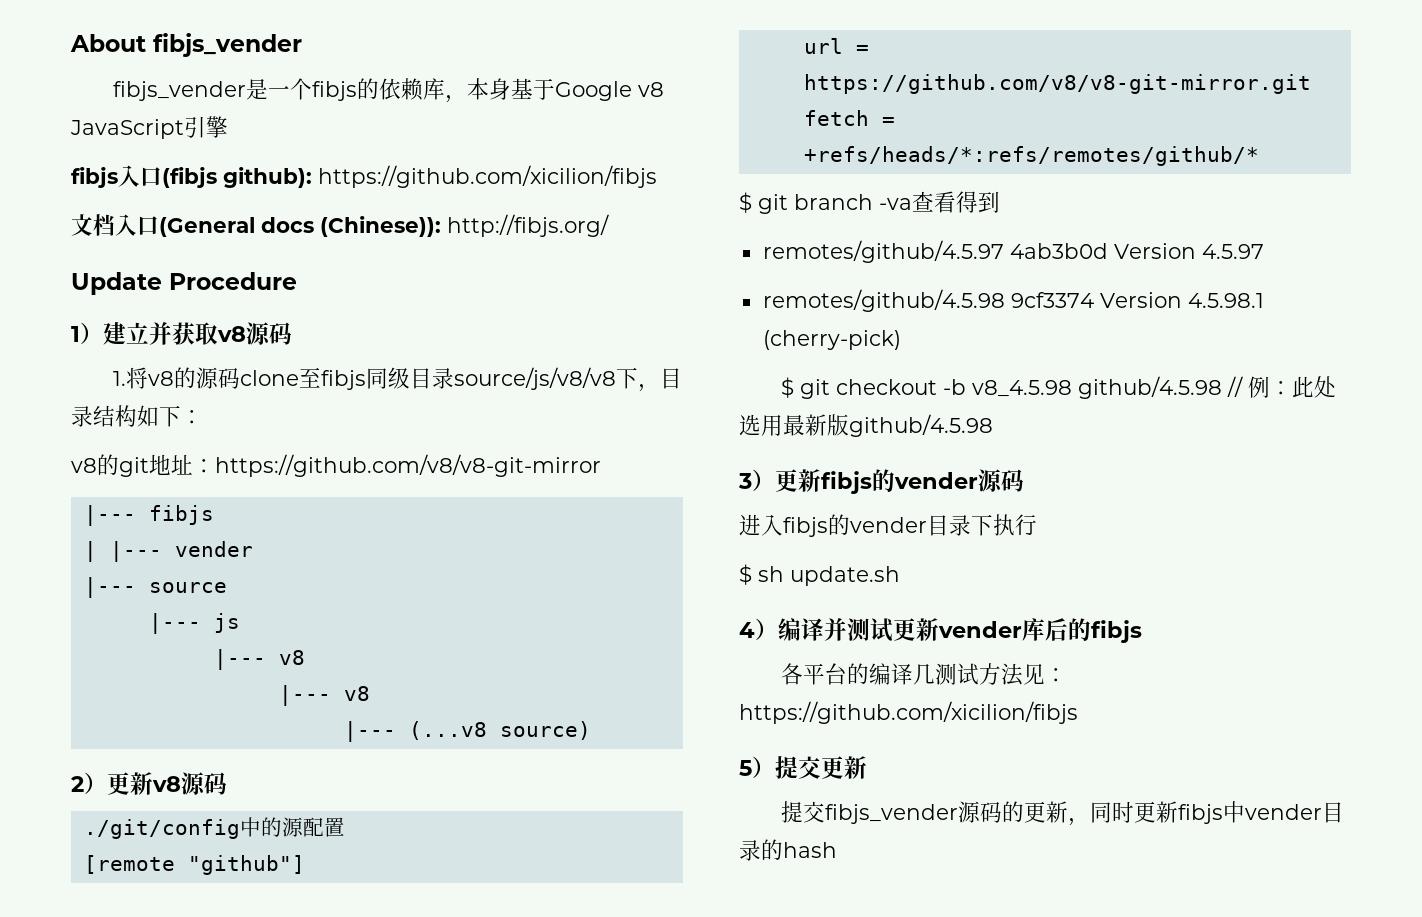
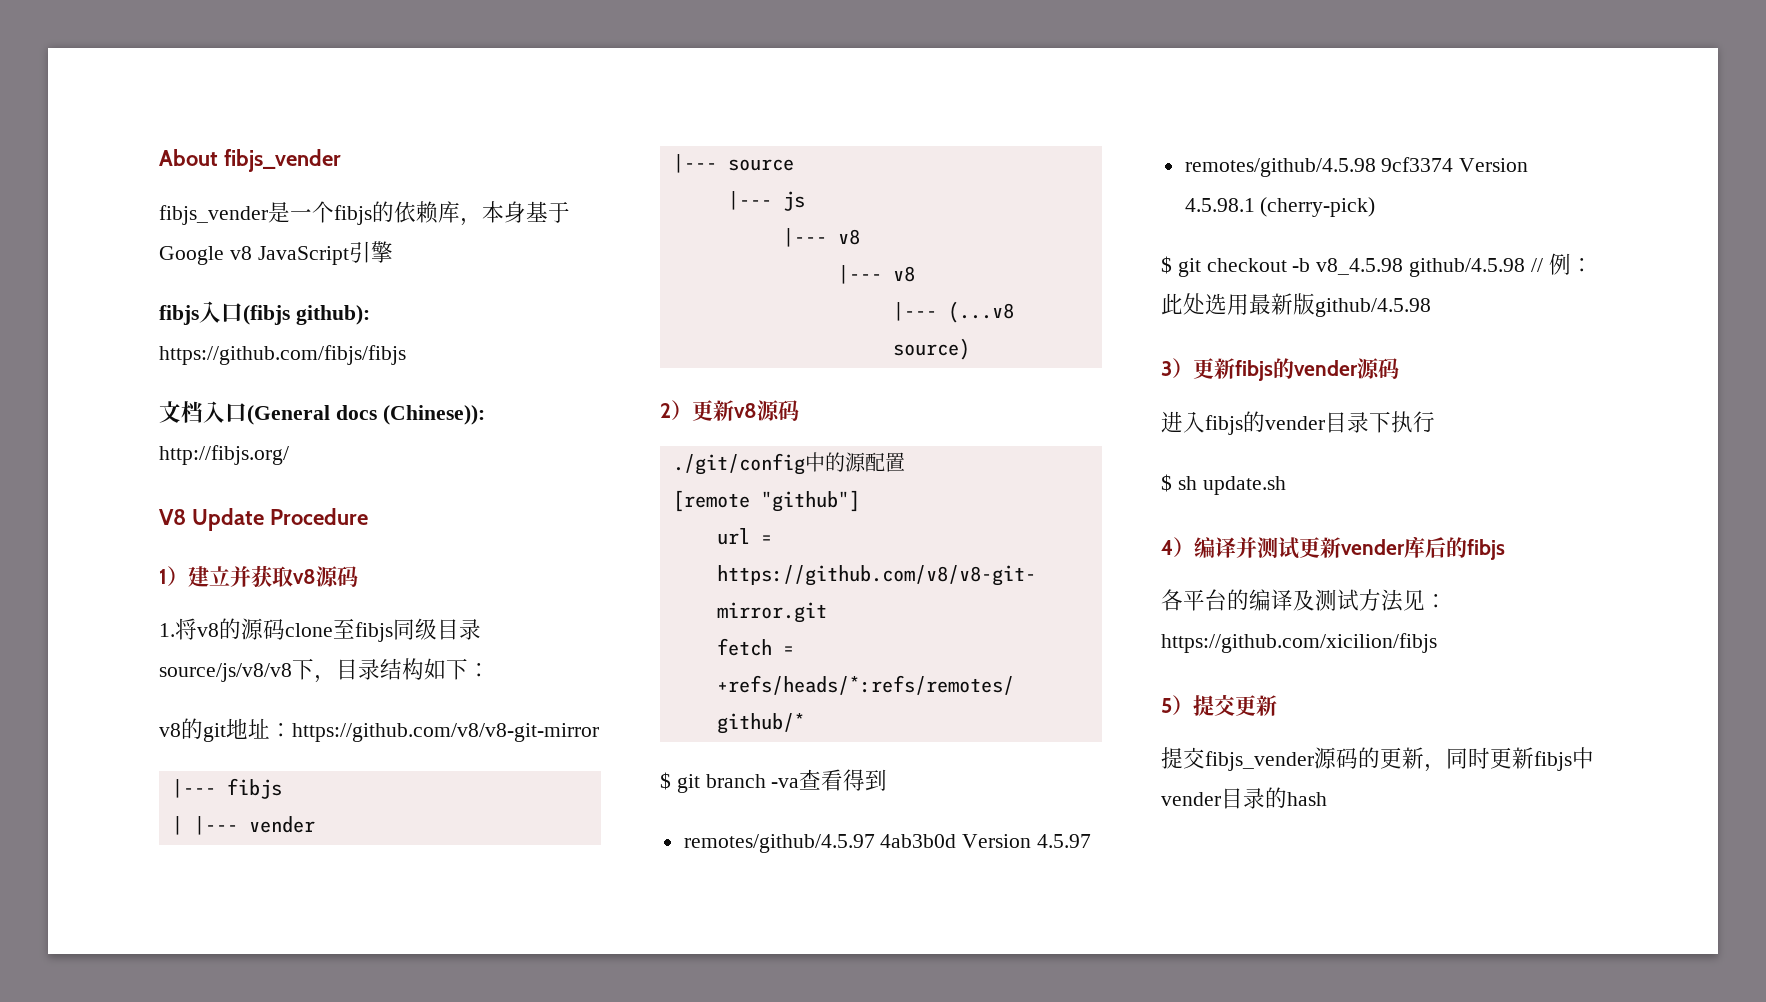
- fibjs入口(fibjs github): https://github.com/xicilion/fibjs
+ fibjs入口(fibjs github): https://github.com/fibjs/fibjs
- Update Procedure
+ V8 Update Procedure
- 各平台的编译几测试方法见：https://github.com/xicilion/fibjs
+ 各平台的编译及测试方法见：https://github.com/xicilion/fibjs

